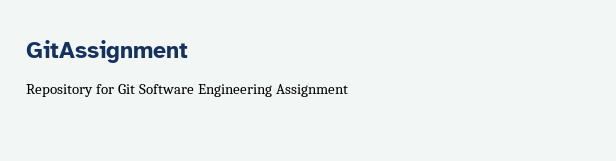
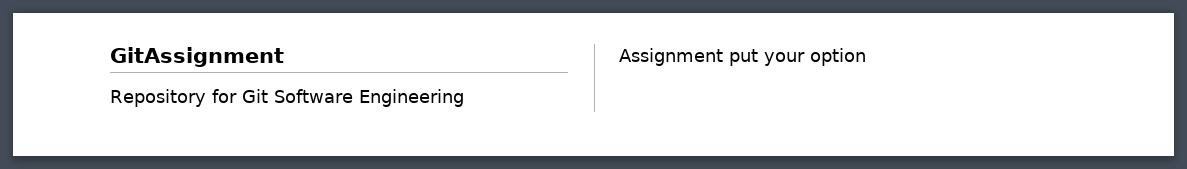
- Repository for Git Software Engineering Assignment
+ Repository for Git Software Engineering Assignment put your option

